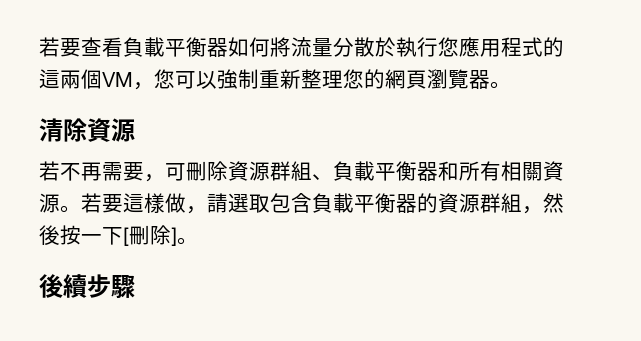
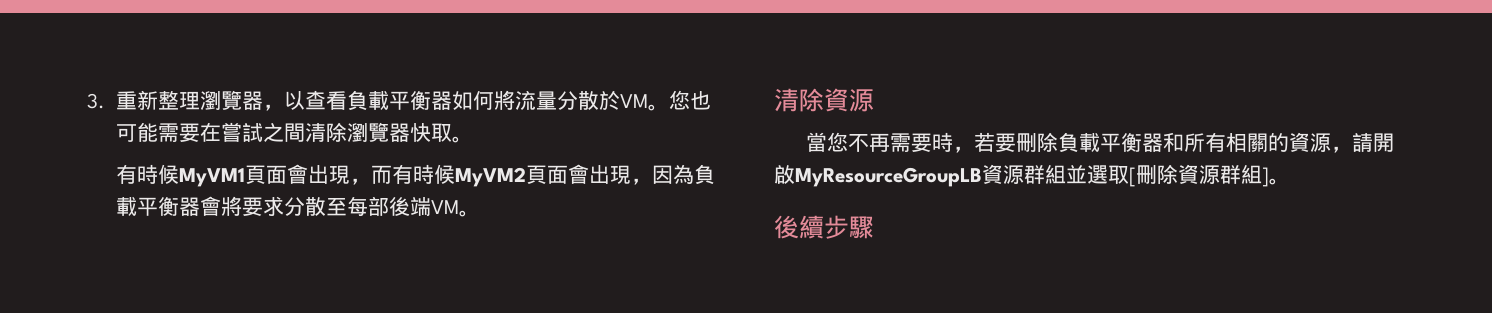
- 若要查看負載平衡器如何將流量分散於執行您應用程式的這兩個VM，您可以強制重新整理您的網頁瀏覽器。
+ 3.重新整理瀏覽器，以查看負載平衡器如何將流量分散於VM。您也可能需要在嘗試之間清除瀏覽器快取。
+ 有時候MyVM1頁面會出現，而有時候MyVM2頁面會出現，因為負載平衡器會將要求分散至每部後端VM。
- 若不再需要，可刪除資源群組、負載平衡器和所有相關資源。若要這樣做，請選取包含負載平衡器的資源群組，然後按一下[刪除]。
+ 當您不再需要時，若要刪除負載平衡器和所有相關的資源，請開啟MyResourceGroupLB資源群組並選取[刪除資源群組]。

